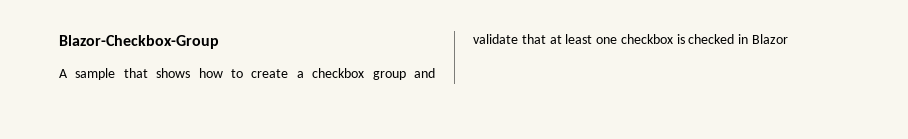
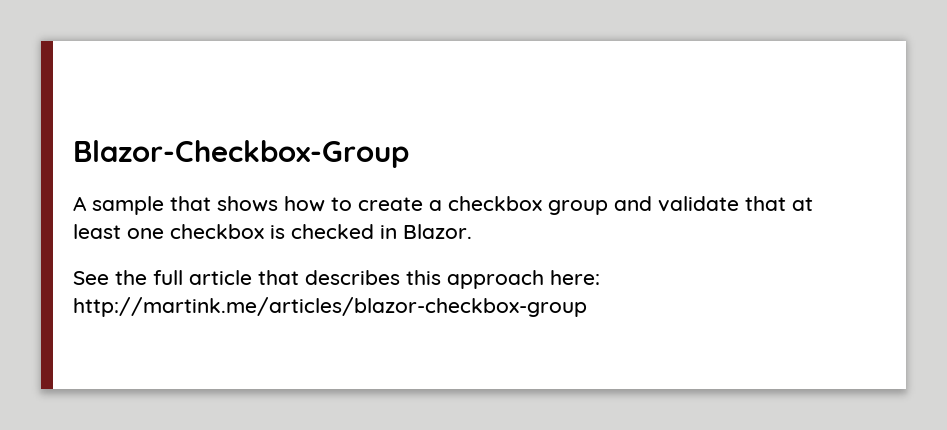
- A sample that shows how to create a checkbox group and validate that at least one checkbox is checked in Blazor
+ A sample that shows how to create a checkbox group and validate that at least one checkbox is checked in Blazor.
+ See the full article that describes this approach here: http://martink.me/articles/blazor-checkbox-group

